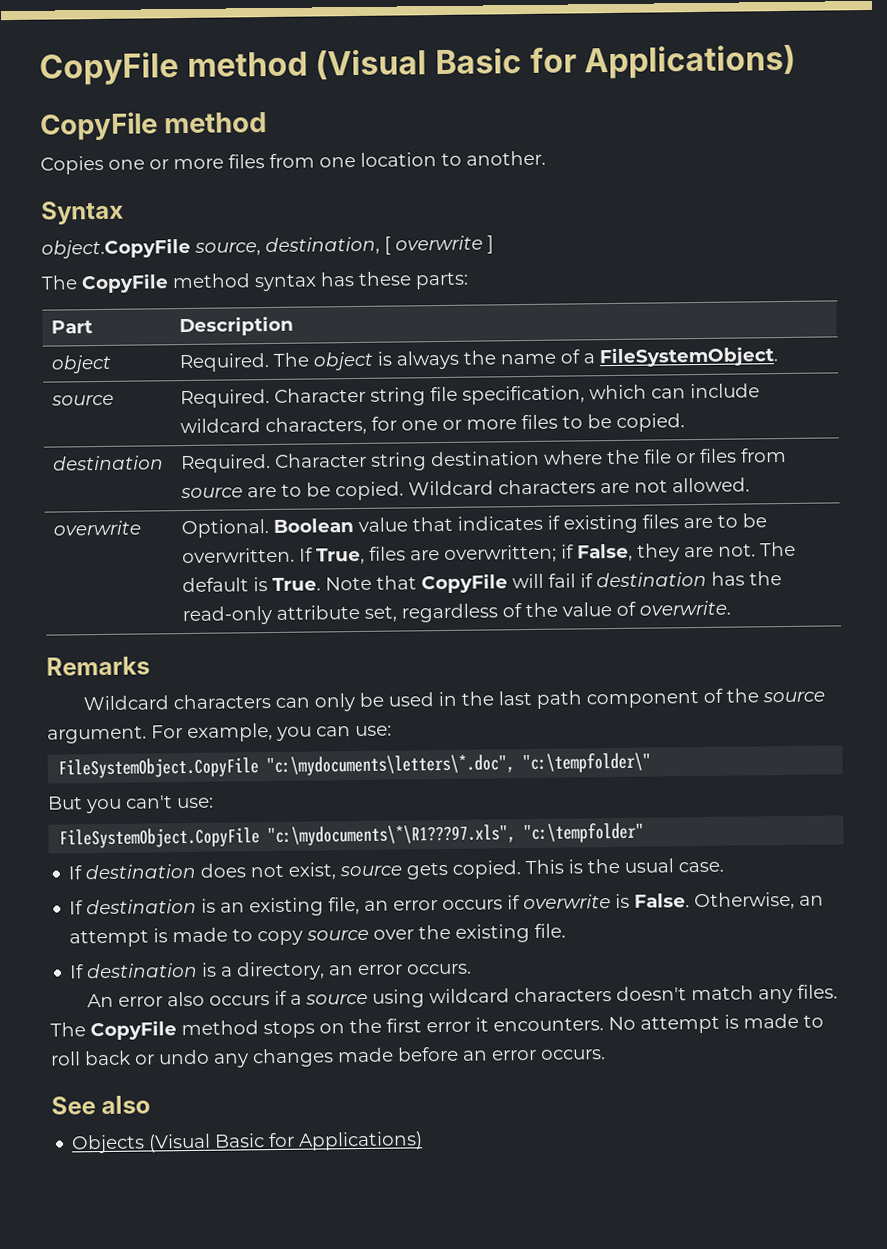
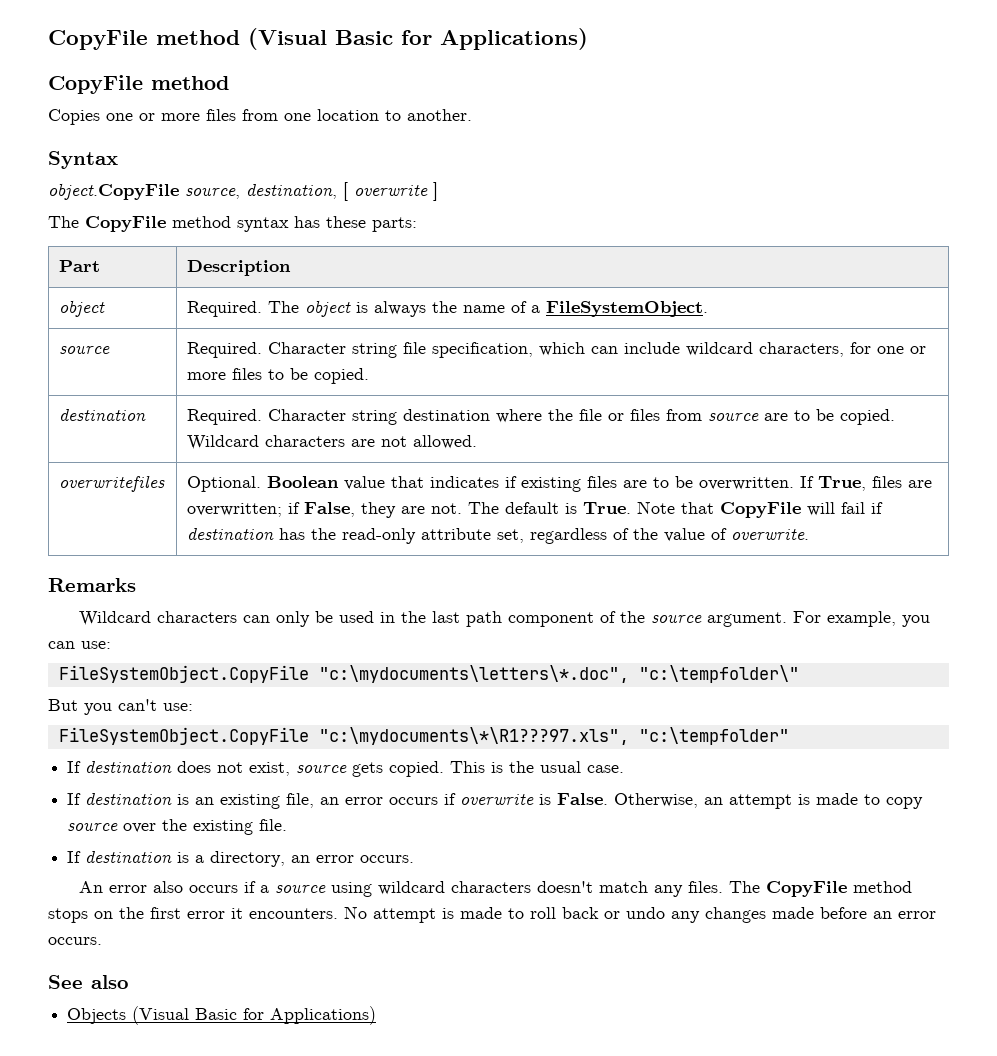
  destination | Required. Character string destination where the file or files from source are to be copied. Wildcard characters are not allowed.
- overwrite
+ overwritefiles

